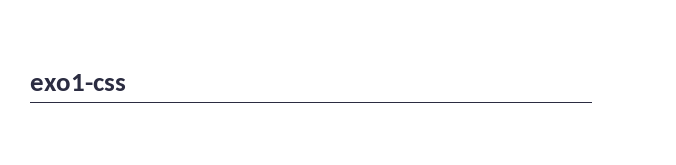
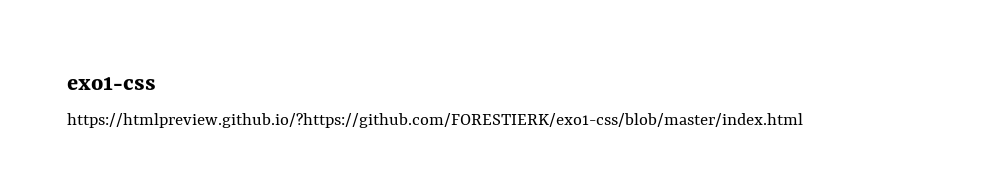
+ https://htmlpreview.github.io/?https://github.com/FORESTIERK/exo1-css/blob/master/index.html

